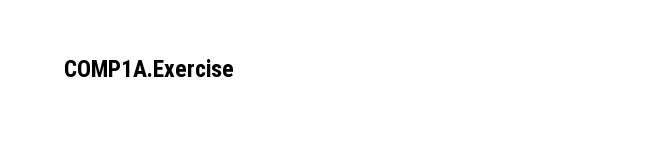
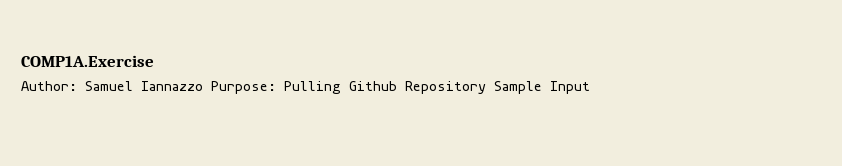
+ Author: Samuel Iannazzo Purpose: Pulling Github Repository Sample Input

